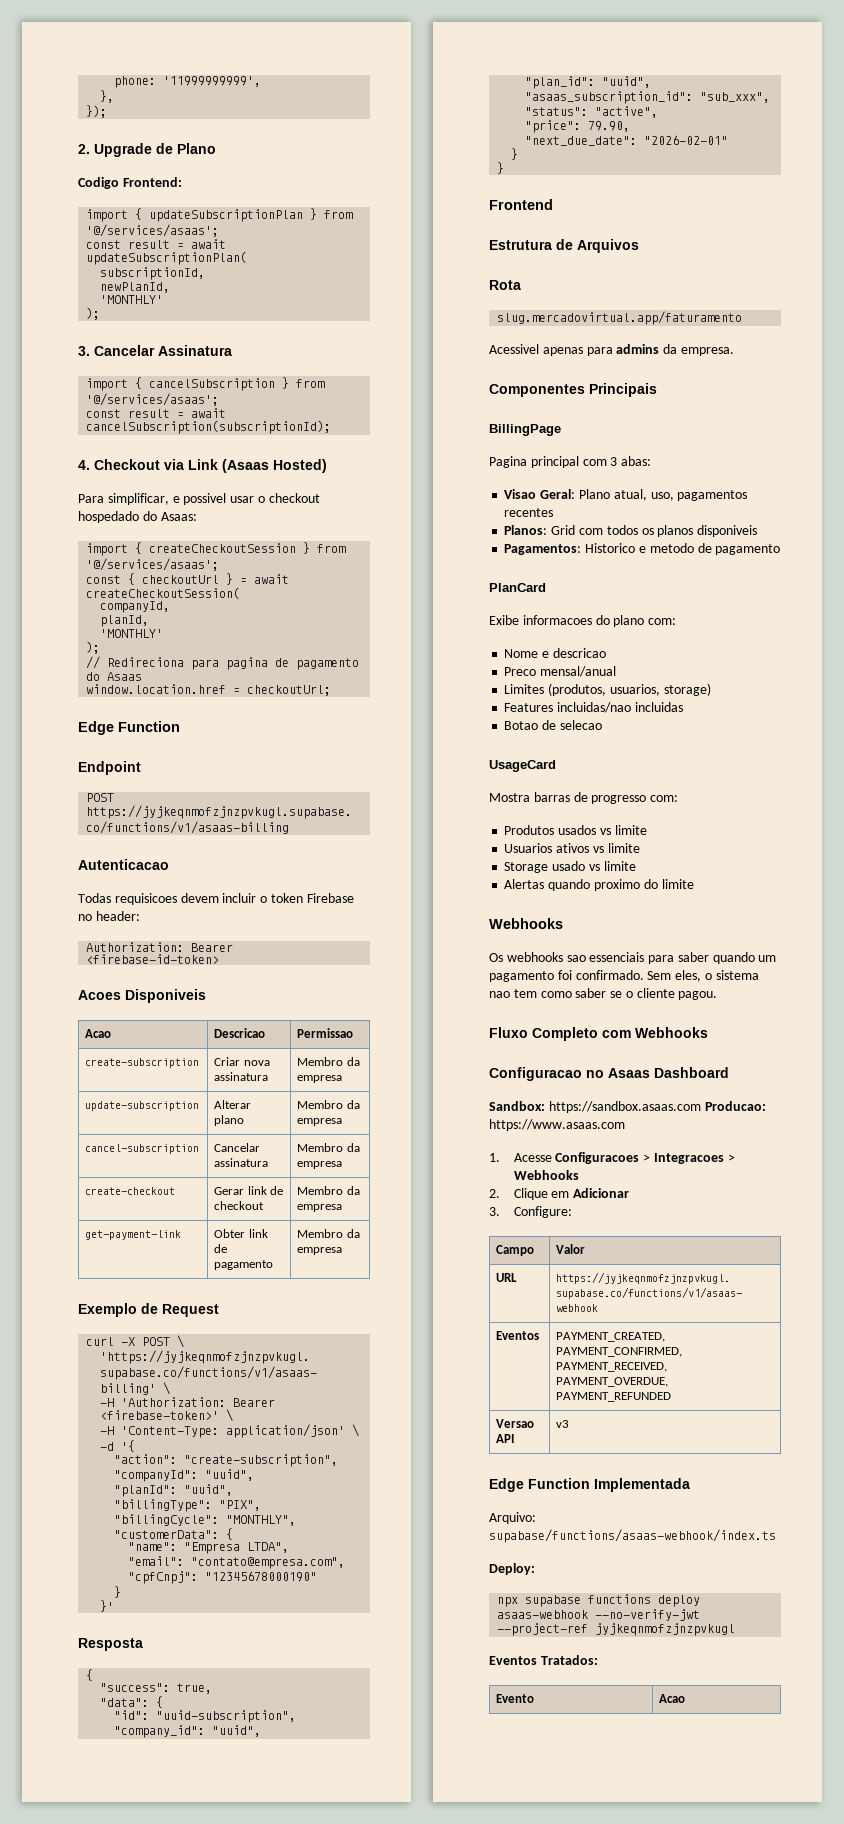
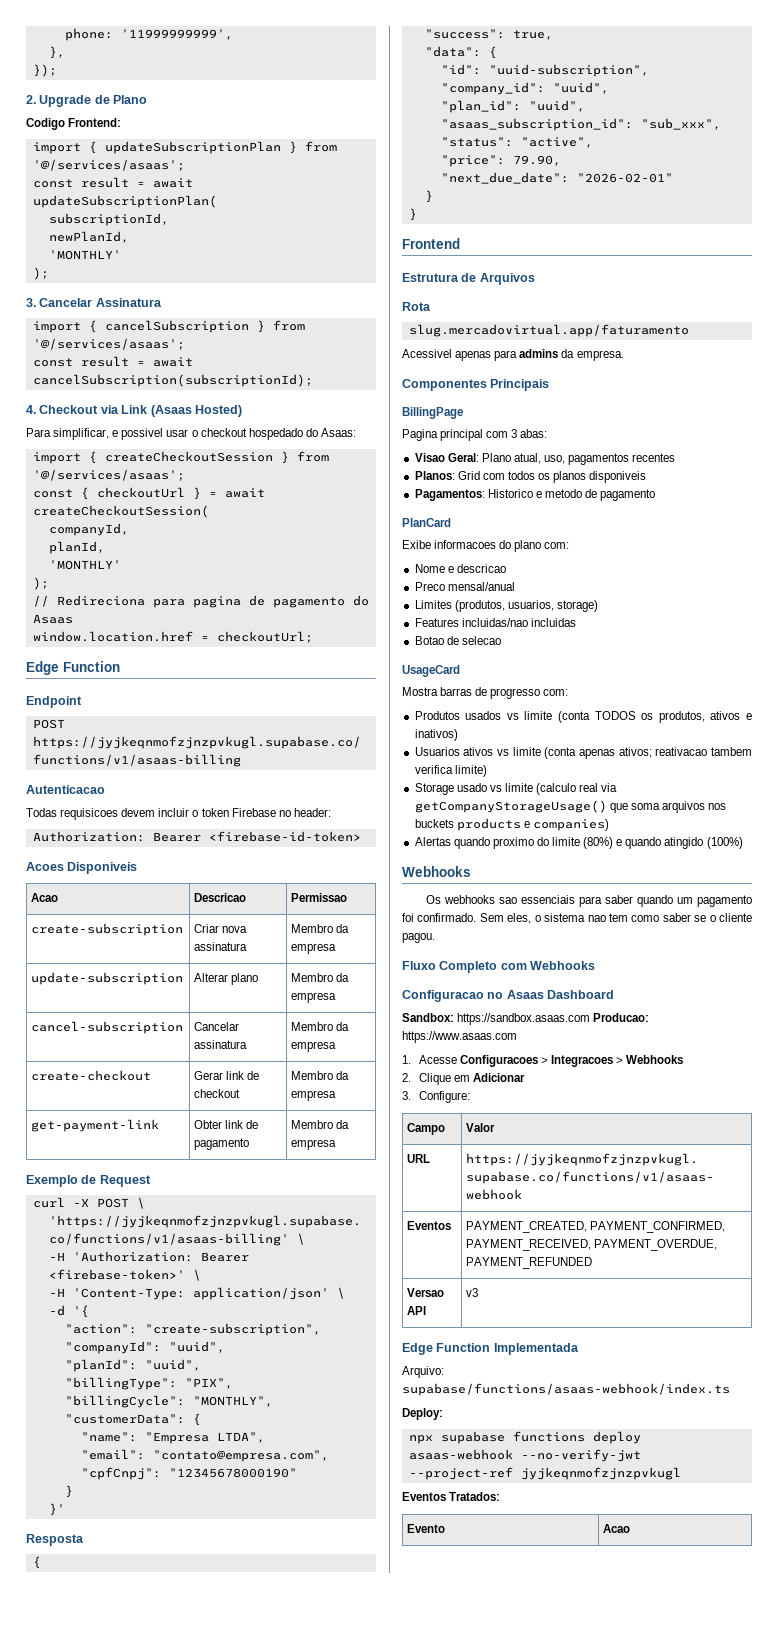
- Produtos usados vs limite
- Usuarios ativos vs limite
- Storage usado vs limite
+ Produtos usados vs limite (conta TODOS os produtos, ativos e inativos)
+ Usuarios ativos vs limite (conta apenas ativos; reativacao tambem verifica limite)
+ Storage usado vs limite (calculo real via getCompanyStorageUsage() que soma arquivos nos buckets products e companies)
- Alertas quando proximo do limite
+ Alertas quando proximo do limite (80%) e quando atingido (100%)

